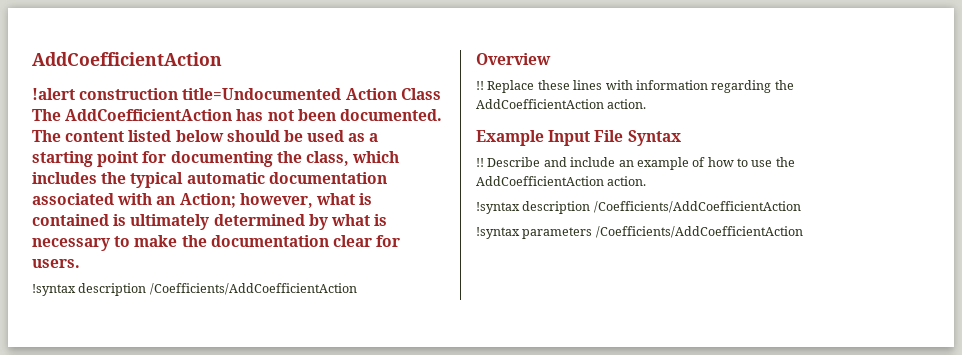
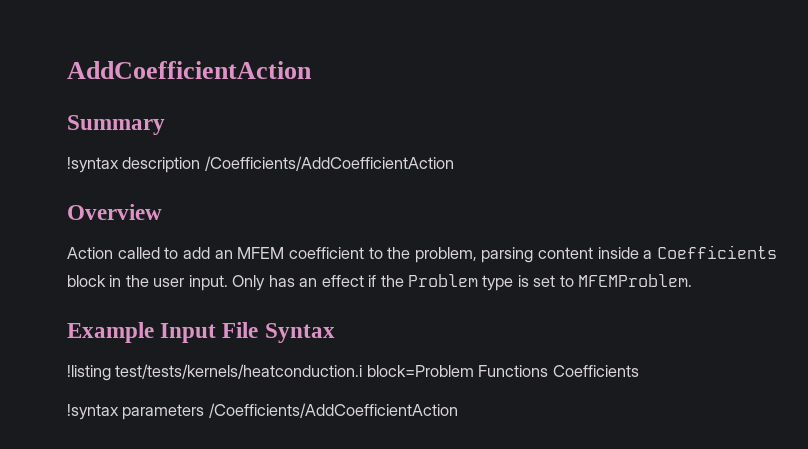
- !alert construction title=Undocumented Action Class The AddCoefficientAction has not been documented. The content listed below should be used as a starting point for documenting the class, which includes the typical automatic documentation associated with an Action; however, what is contained is ultimately determined by what is necessary to make the documentation clear for users.
+ Summary
  !syntax description /Coefficients/AddCoefficientAction
  Overview
- !! Replace these lines with information regarding the AddCoefficientAction action.
+ Action called to add an MFEM coefficient to the problem, parsing content inside a Coefficients block in the user input. Only has an effect if the Problem type is set to MFEMProblem.
  Example Input File Syntax
- !! Describe and include an example of how to use the AddCoefficientAction action.
- !syntax description /Coefficients/AddCoefficientAction
+ !listing test/tests/kernels/heatconduction.i block=Problem Functions Coefficients

